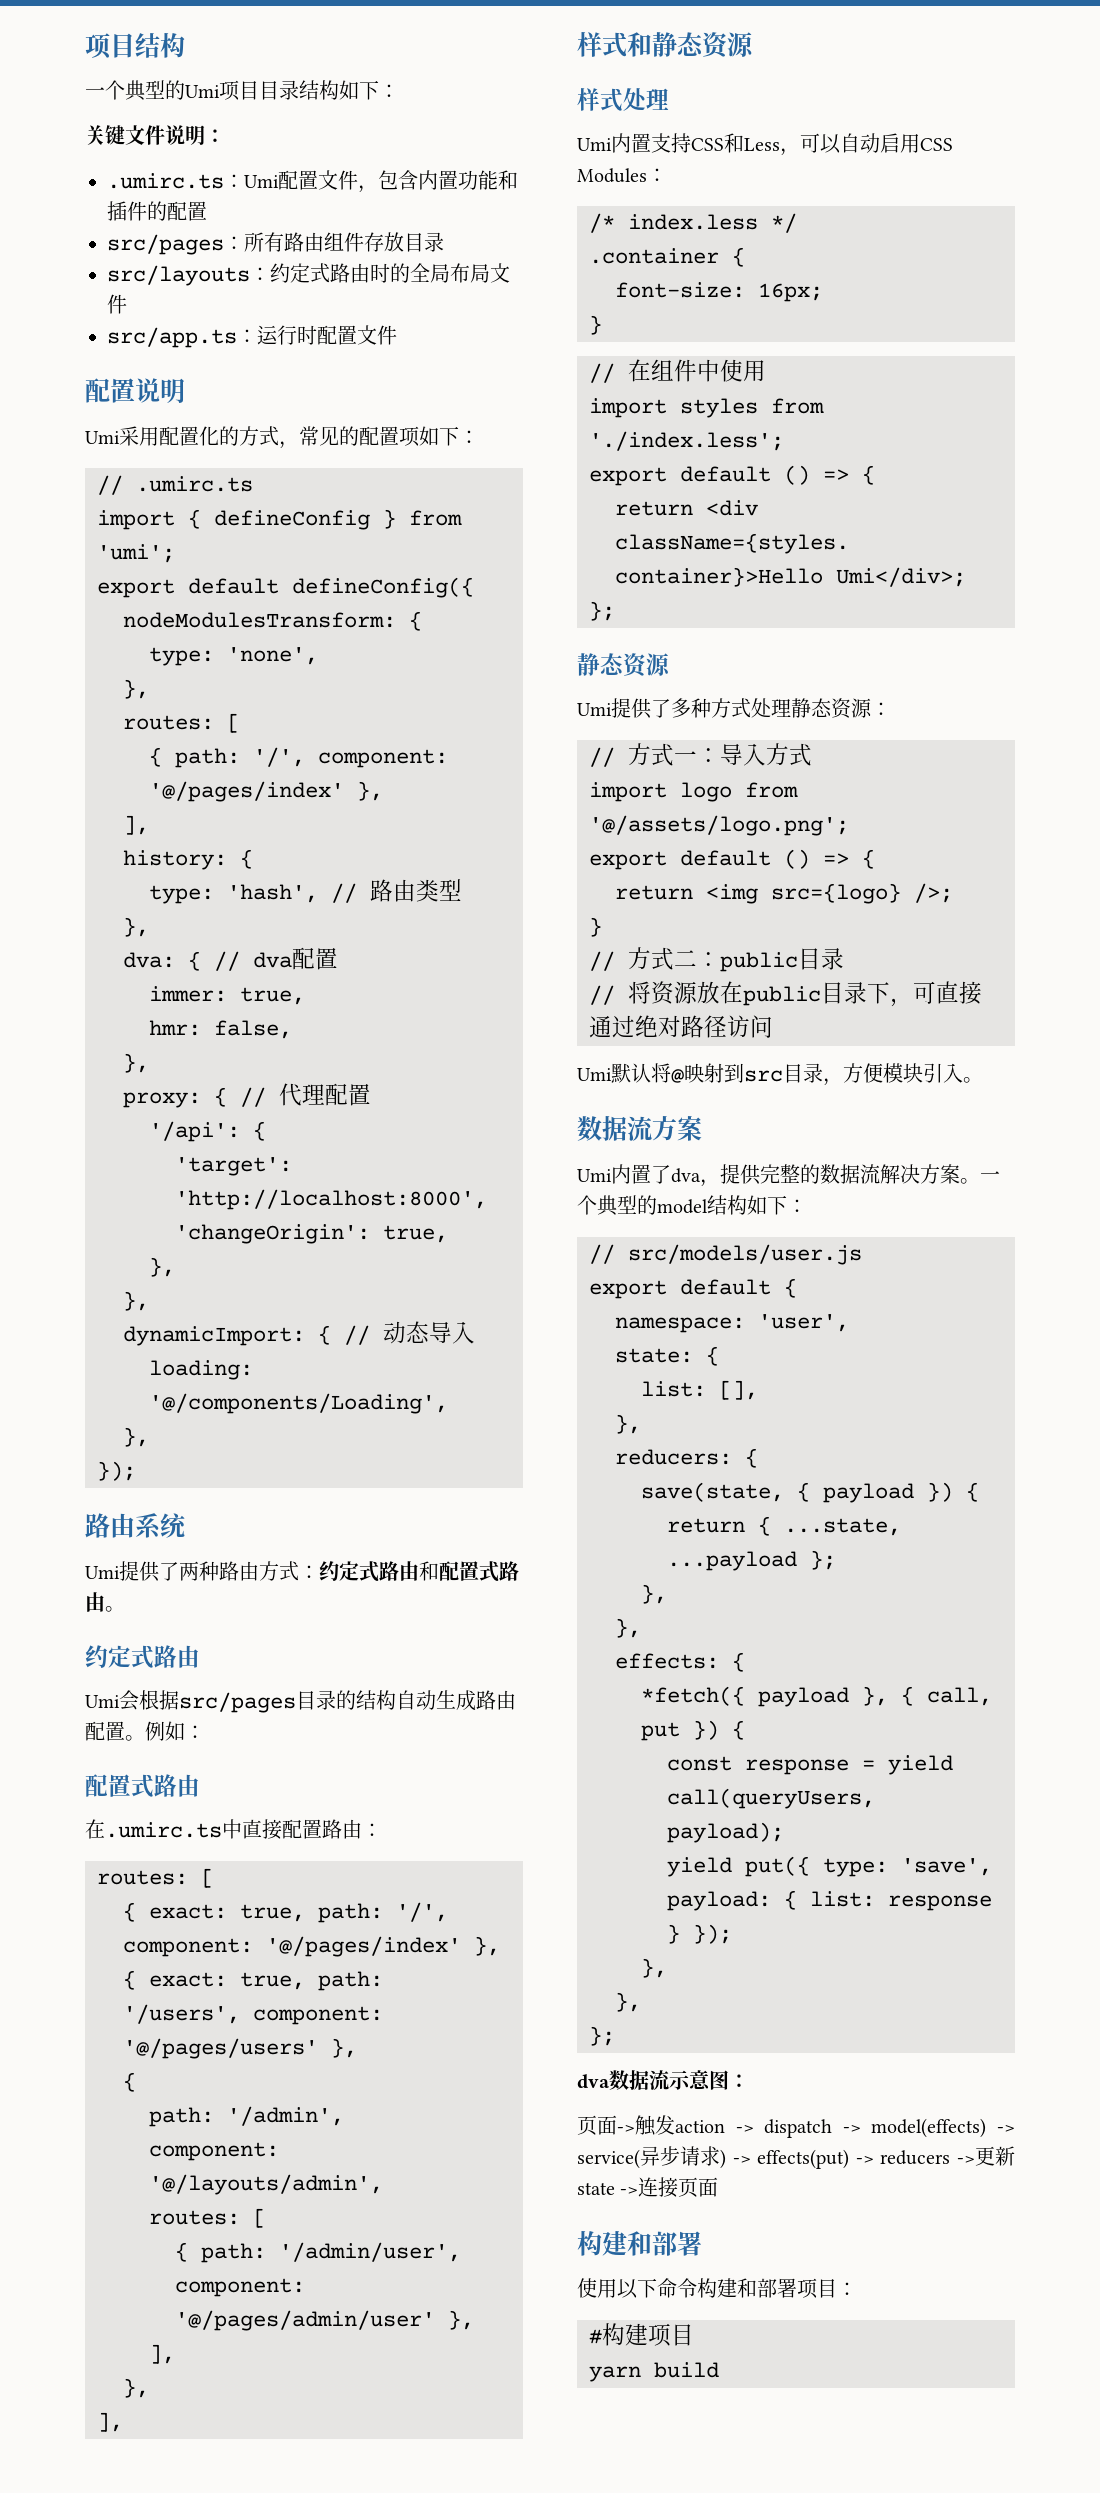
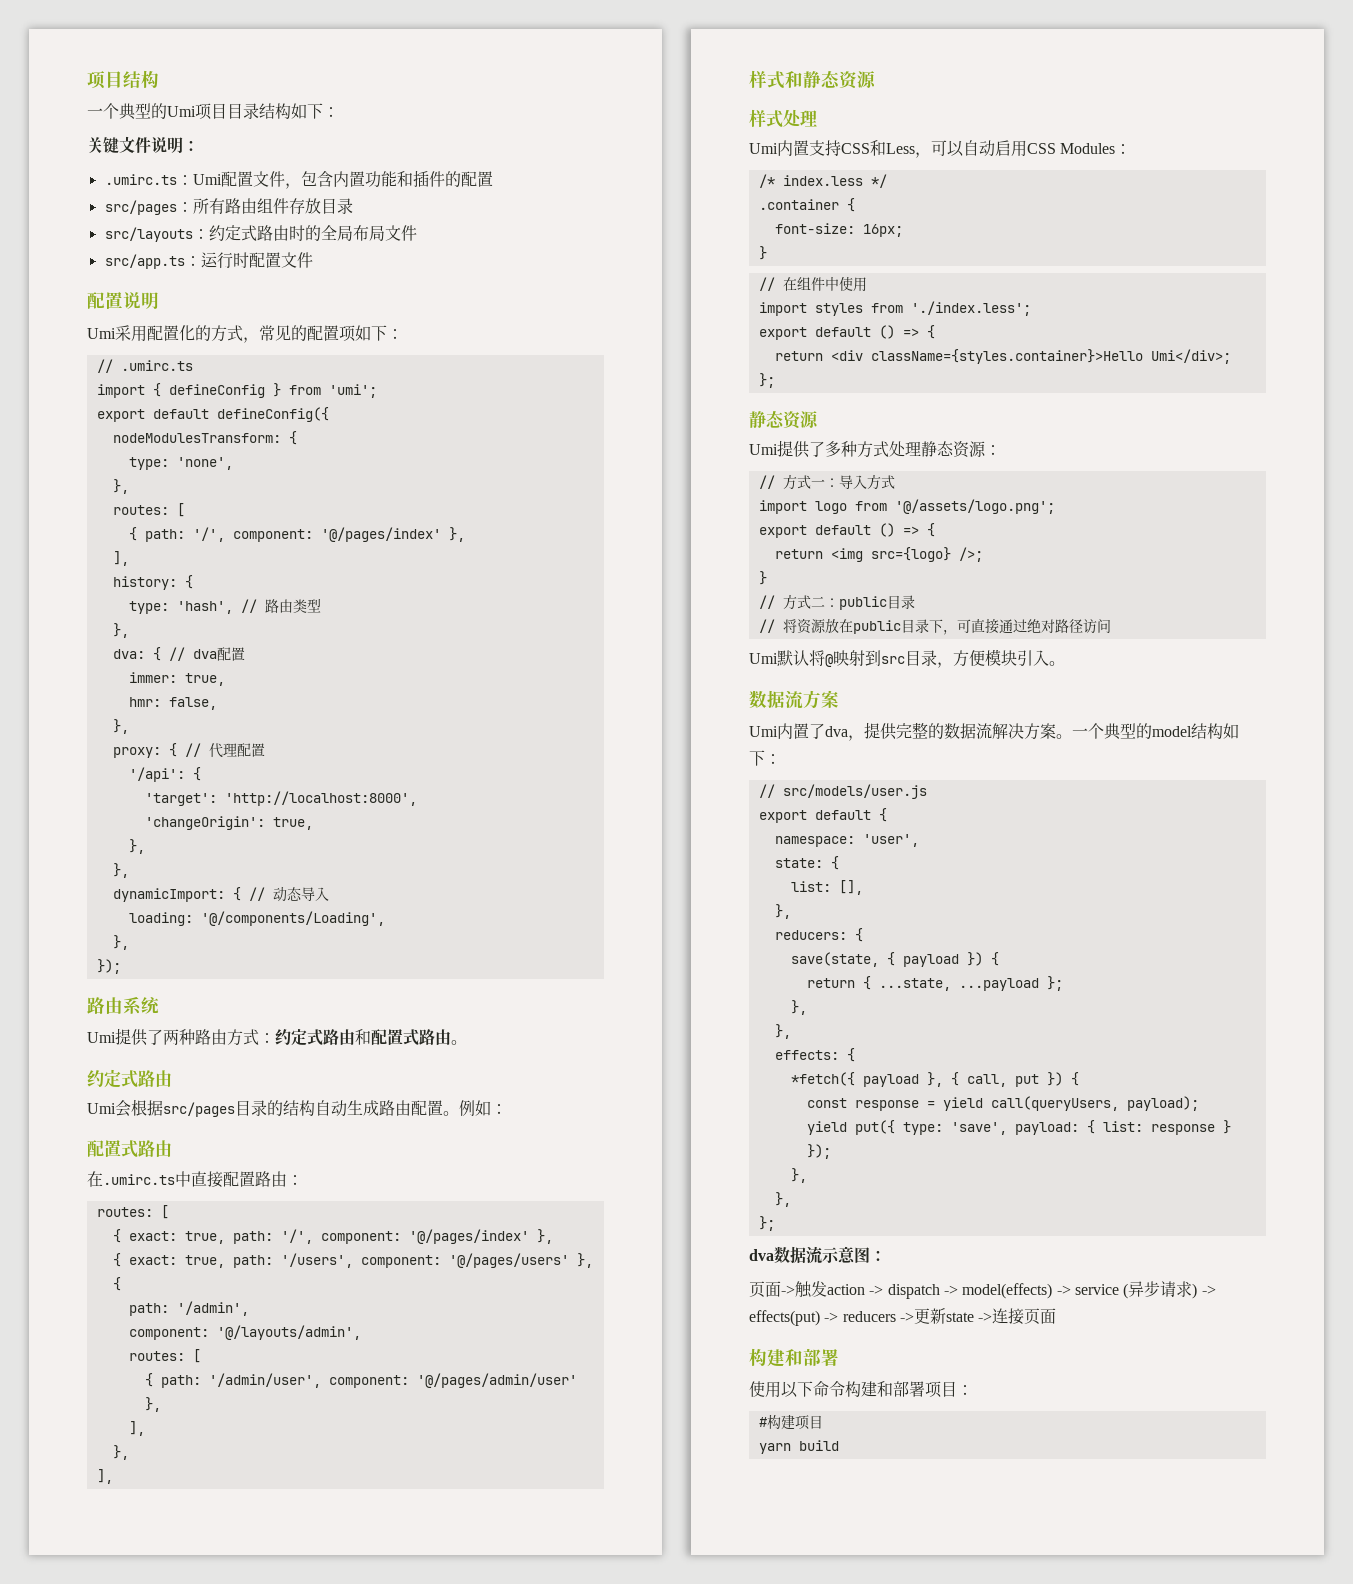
- 页面->触发action -> dispatch -> model(effects) -> service(异步请求) -> effects(put) -> reducers ->更新state ->连接页面
+ 页面->触发action -> dispatch -> model(effects) -> service (异步请求) -> effects(put) -> reducers ->更新state ->连接页面

